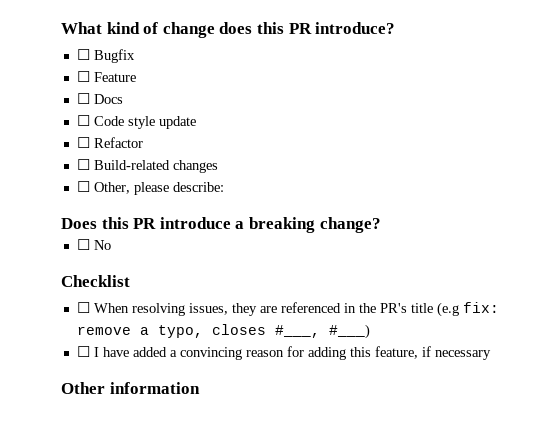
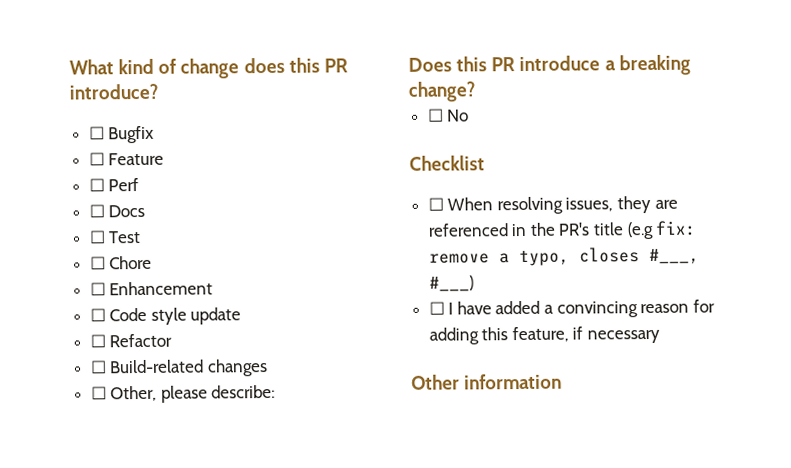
+ ☐ Perf
+ ☐ Test
+ ☐ Chore
+ ☐ Enhancement

